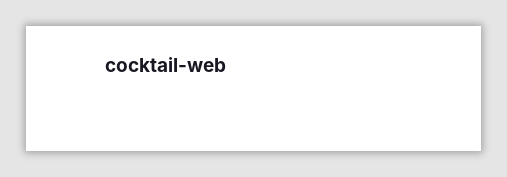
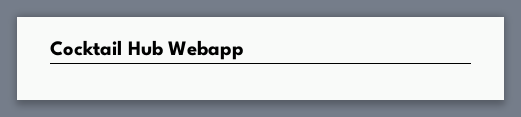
- cocktail-web
+ Cocktail Hub Webapp

